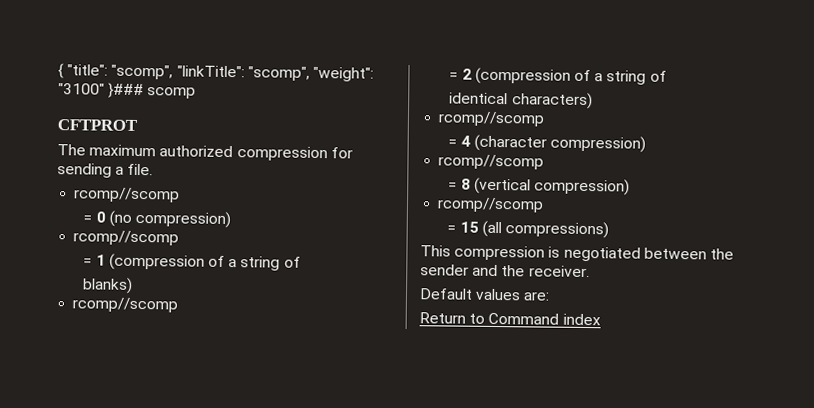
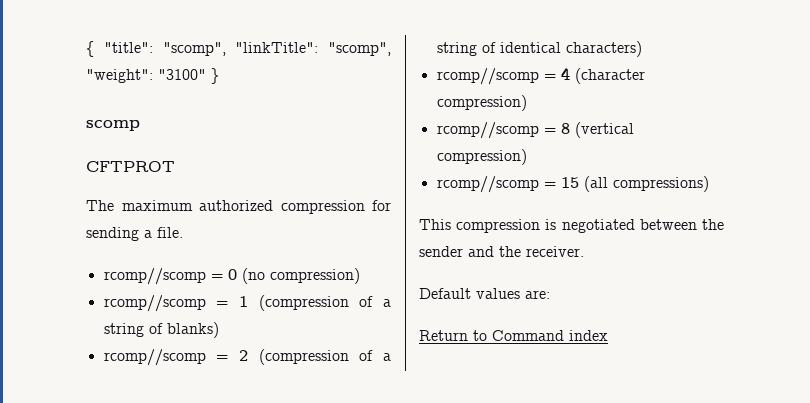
- { "title": "scomp", "linkTitle": "scomp", "weight": "3100" }### scomp
+ { "title": "scomp", "linkTitle": "scomp", "weight": "3100" }
+ scomp
  The maximum authorized compression for sending a file.
- rcomp//scomp
- = 0 (no compression)
- rcomp//scomp
- = 1 (compression of a string of
- blanks)
- rcomp//scomp
- = 2 (compression of a string of
- identical characters)
- rcomp//scomp
- = 4 (character compression)
- rcomp//scomp
- = 8 (vertical compression)
- rcomp//scomp
- = 15 (all compressions)
+ rcomp//scomp = 0 (no compression)
+ rcomp//scomp = 1 (compression of a string of blanks)
+ rcomp//scomp = 2 (compression of a string of identical characters)
+ rcomp//scomp = 4 (character compression)
+ rcomp//scomp = 8 (vertical compression)
+ rcomp//scomp = 15 (all compressions)

